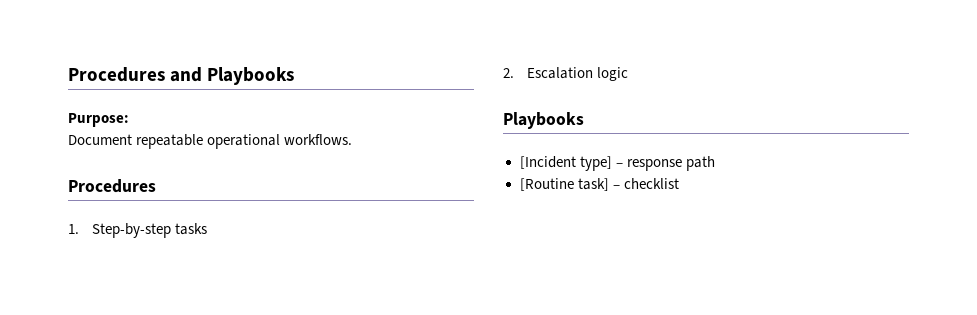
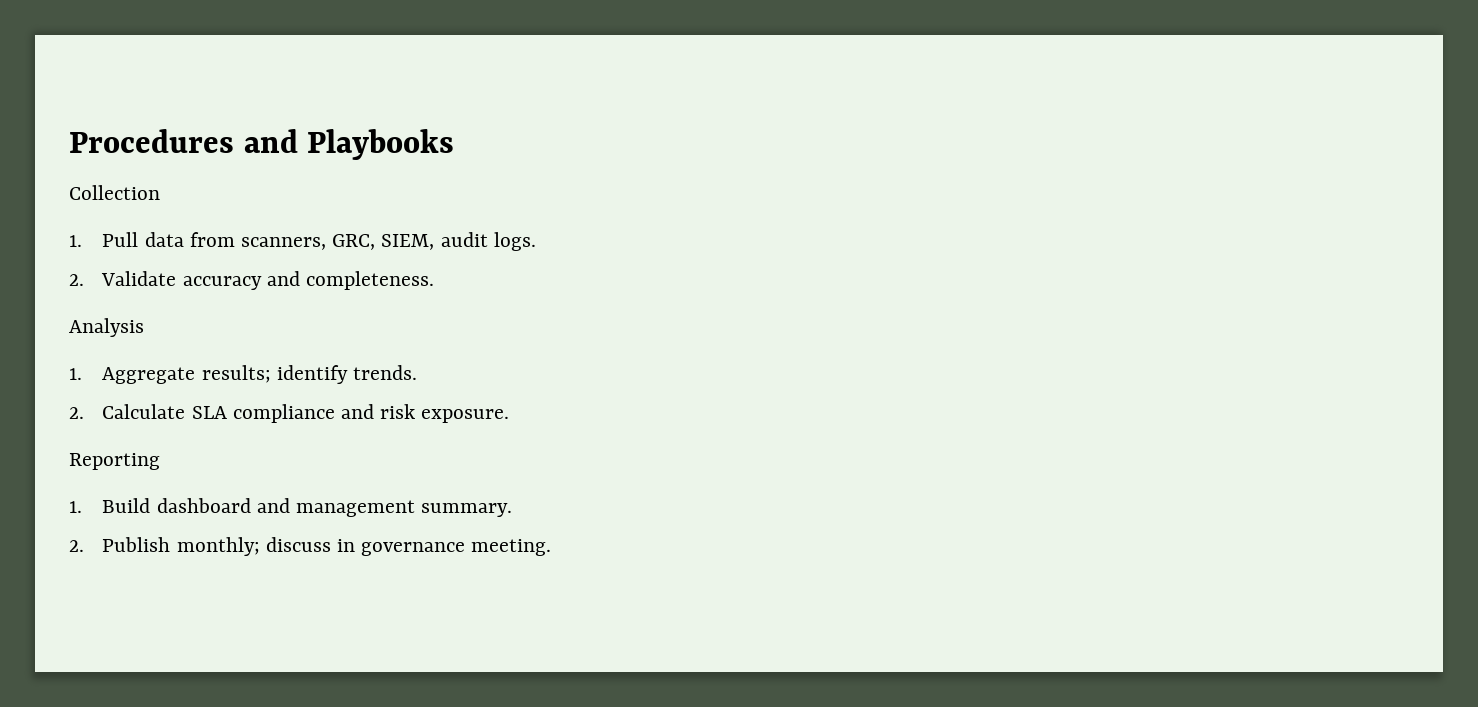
- Purpose:
- Document repeatable operational workflows.
- Procedures
- 1. Step-by-step tasks
- 2. Escalation logic
- Playbooks
- [Incident type] – response path
- [Routine task] – checklist
+ Collection
+ 1. Pull data from scanners, GRC, SIEM, audit logs.
+ 2. Validate accuracy and completeness.
+ Analysis
+ 1. Aggregate results; identify trends.
+ 2. Calculate SLA compliance and risk exposure.
+ Reporting
+ 1. Build dashboard and management summary.
+ 2. Publish monthly; discuss in governance meeting.

